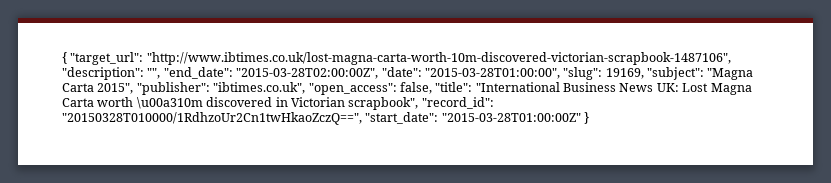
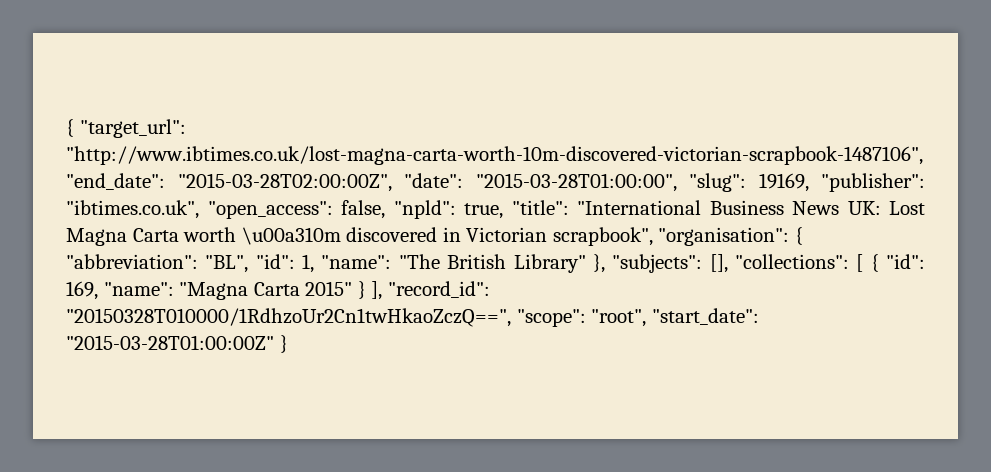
- { "target_url": "http://www.ibtimes.co.uk/lost-magna-carta-worth-10m-discovered-victorian-scrapbook-1487106", "description": "", "end_date": "2015-03-28T02:00:00Z", "date": "2015-03-28T01:00:00", "slug": 19169, "subject": "Magna Carta 2015", "publisher": "ibtimes.co.uk", "open_access": false, "title": "International Business News UK: Lost Magna Carta worth \u00a310m discovered in Victorian scrapbook", "record_id": "20150328T010000/1RdhzoUr2Cn1twHkaoZczQ==", "start_date": "2015-03-28T01:00:00Z" }
+ { "target_url": "http://www.ibtimes.co.uk/lost-magna-carta-worth-10m-discovered-victorian-scrapbook-1487106", "end_date": "2015-03-28T02:00:00Z", "date": "2015-03-28T01:00:00", "slug": 19169, "publisher": "ibtimes.co.uk", "open_access": false, "npld": true, "title": "International Business News UK: Lost Magna Carta worth \u00a310m discovered in Victorian scrapbook", "organisation": { "abbreviation": "BL", "id": 1, "name": "The British Library" }, "subjects": [], "collections": [ { "id": 169, "name": "Magna Carta 2015" } ], "record_id": "20150328T010000/1RdhzoUr2Cn1twHkaoZczQ==", "scope": "root", "start_date": "2015-03-28T01:00:00Z" }

